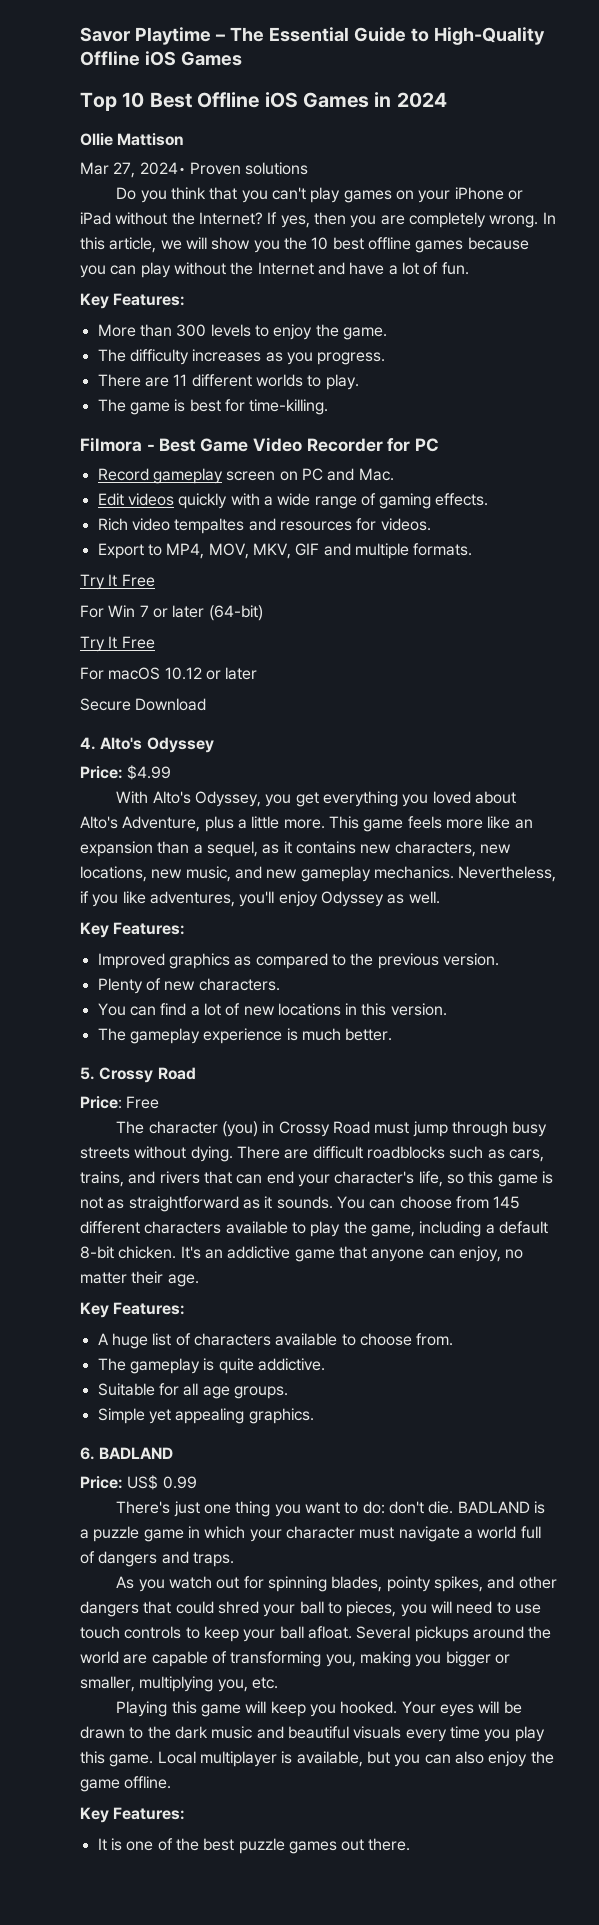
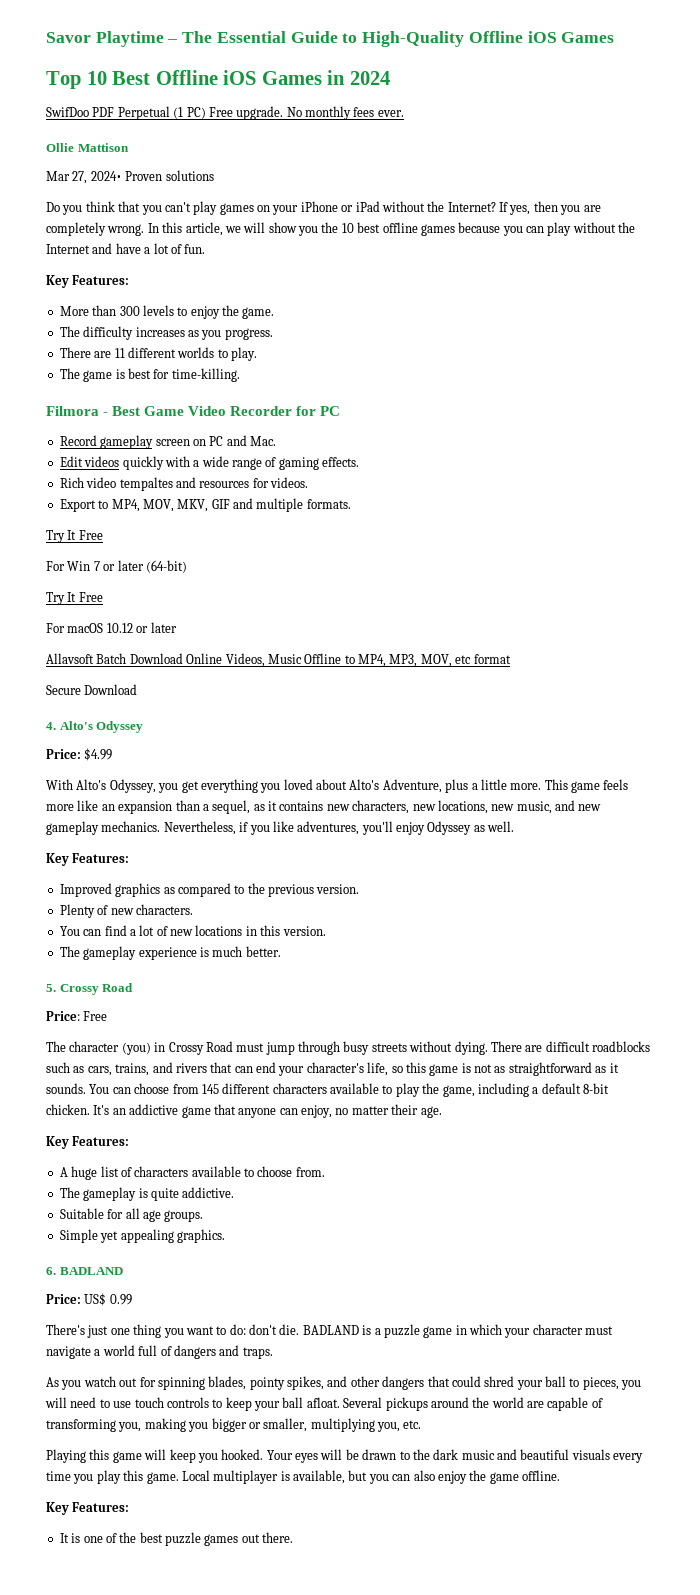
+ SwifDoo PDF Perpetual (1 PC) Free upgrade. No monthly fees ever.
+ Allavsoft Batch Download Online Videos, Music Offline to MP4, MP3, MOV, etc format

